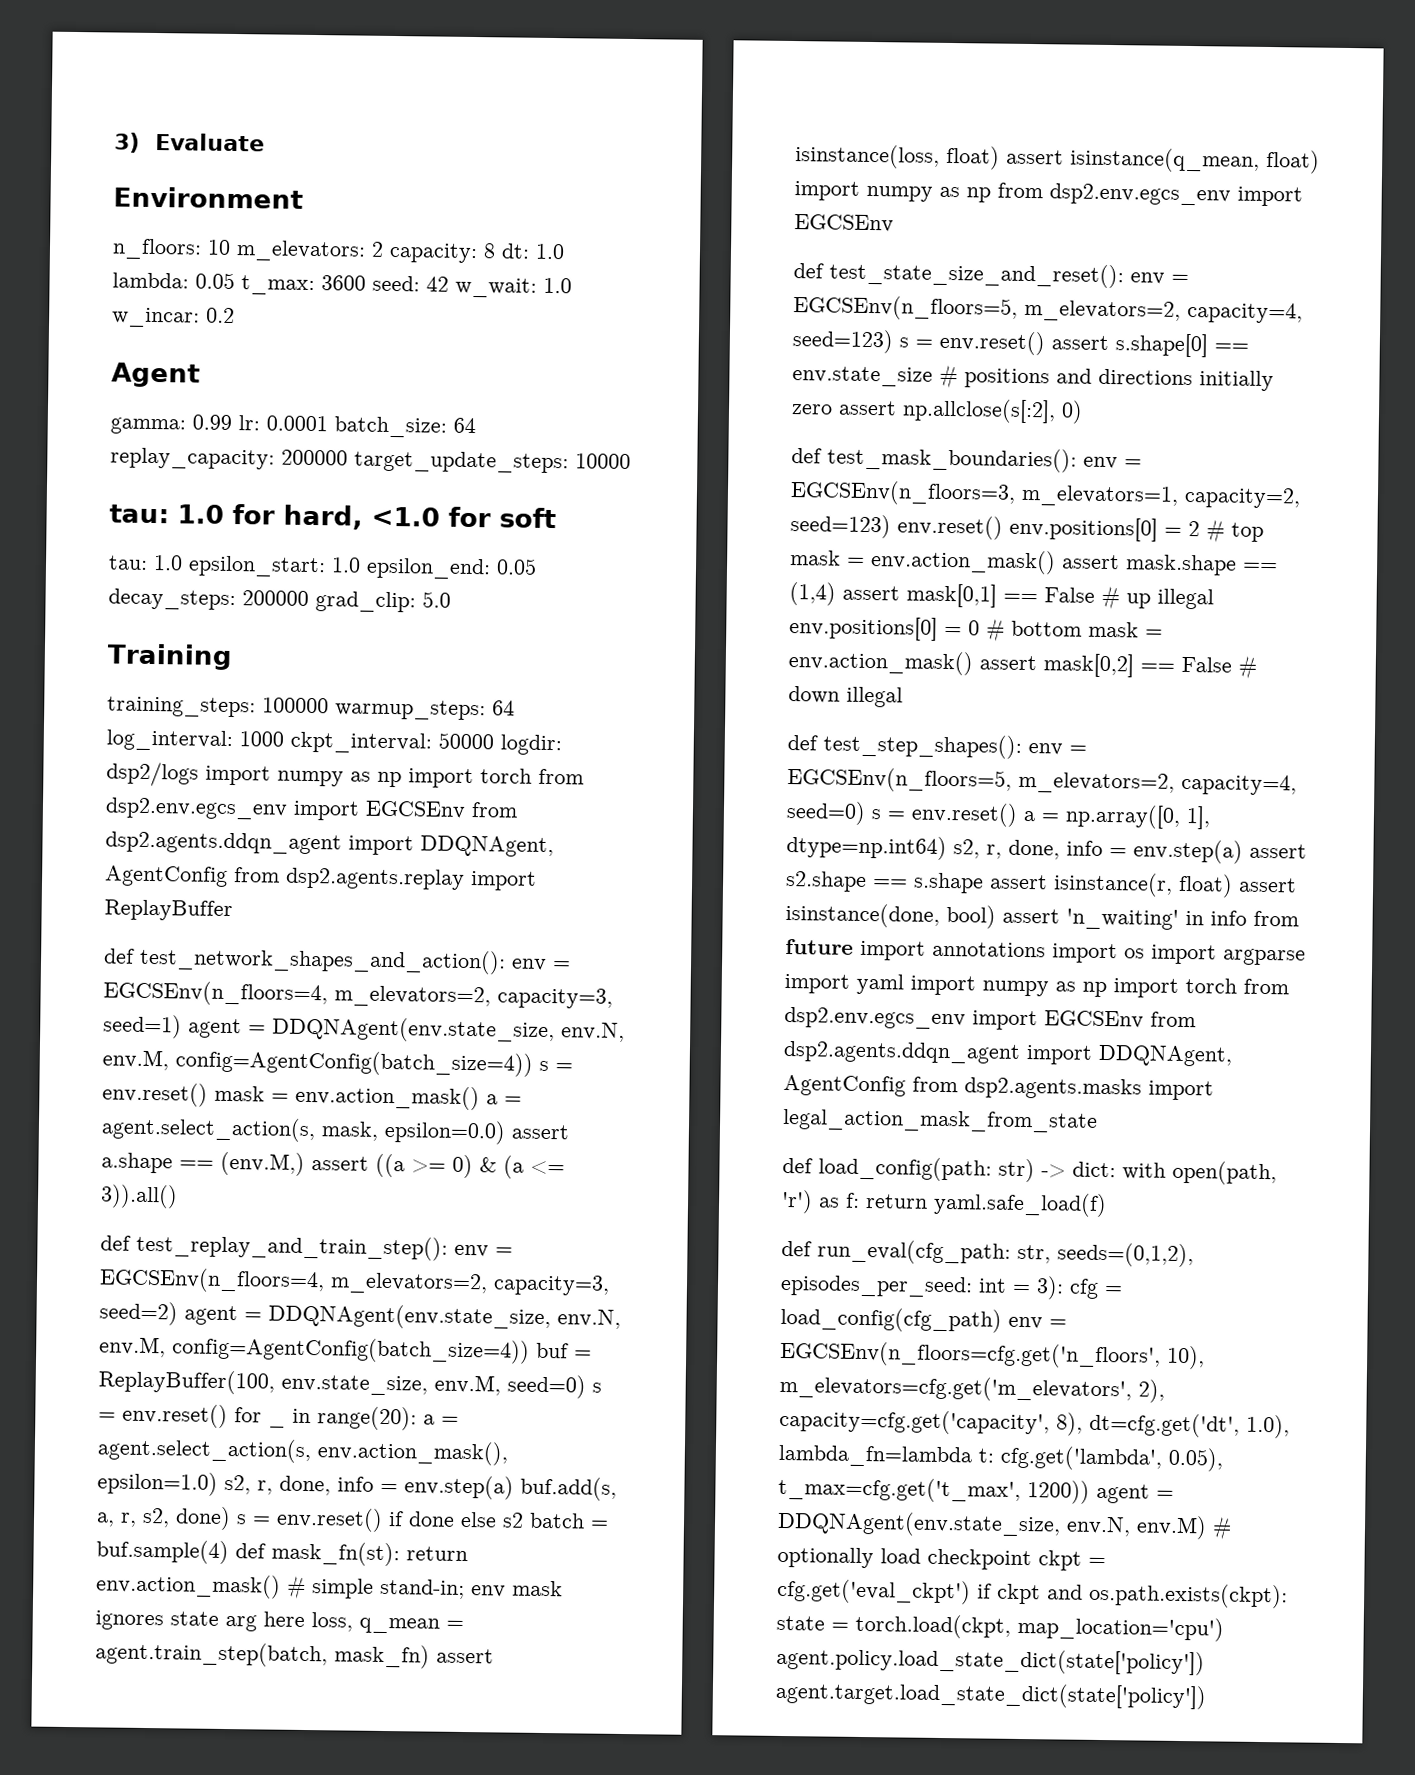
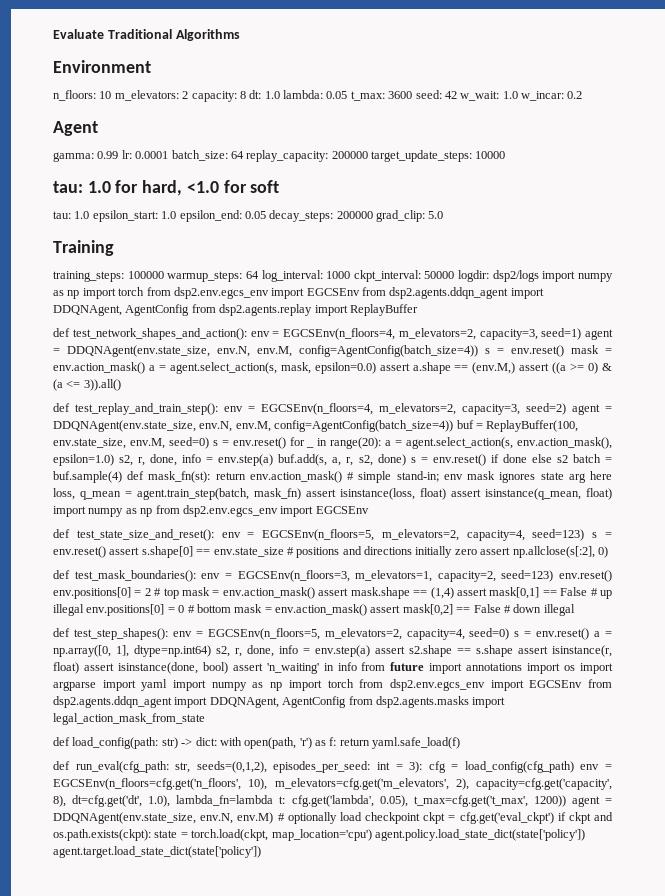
- 3) Evaluate
+ Evaluate Traditional Algorithms

